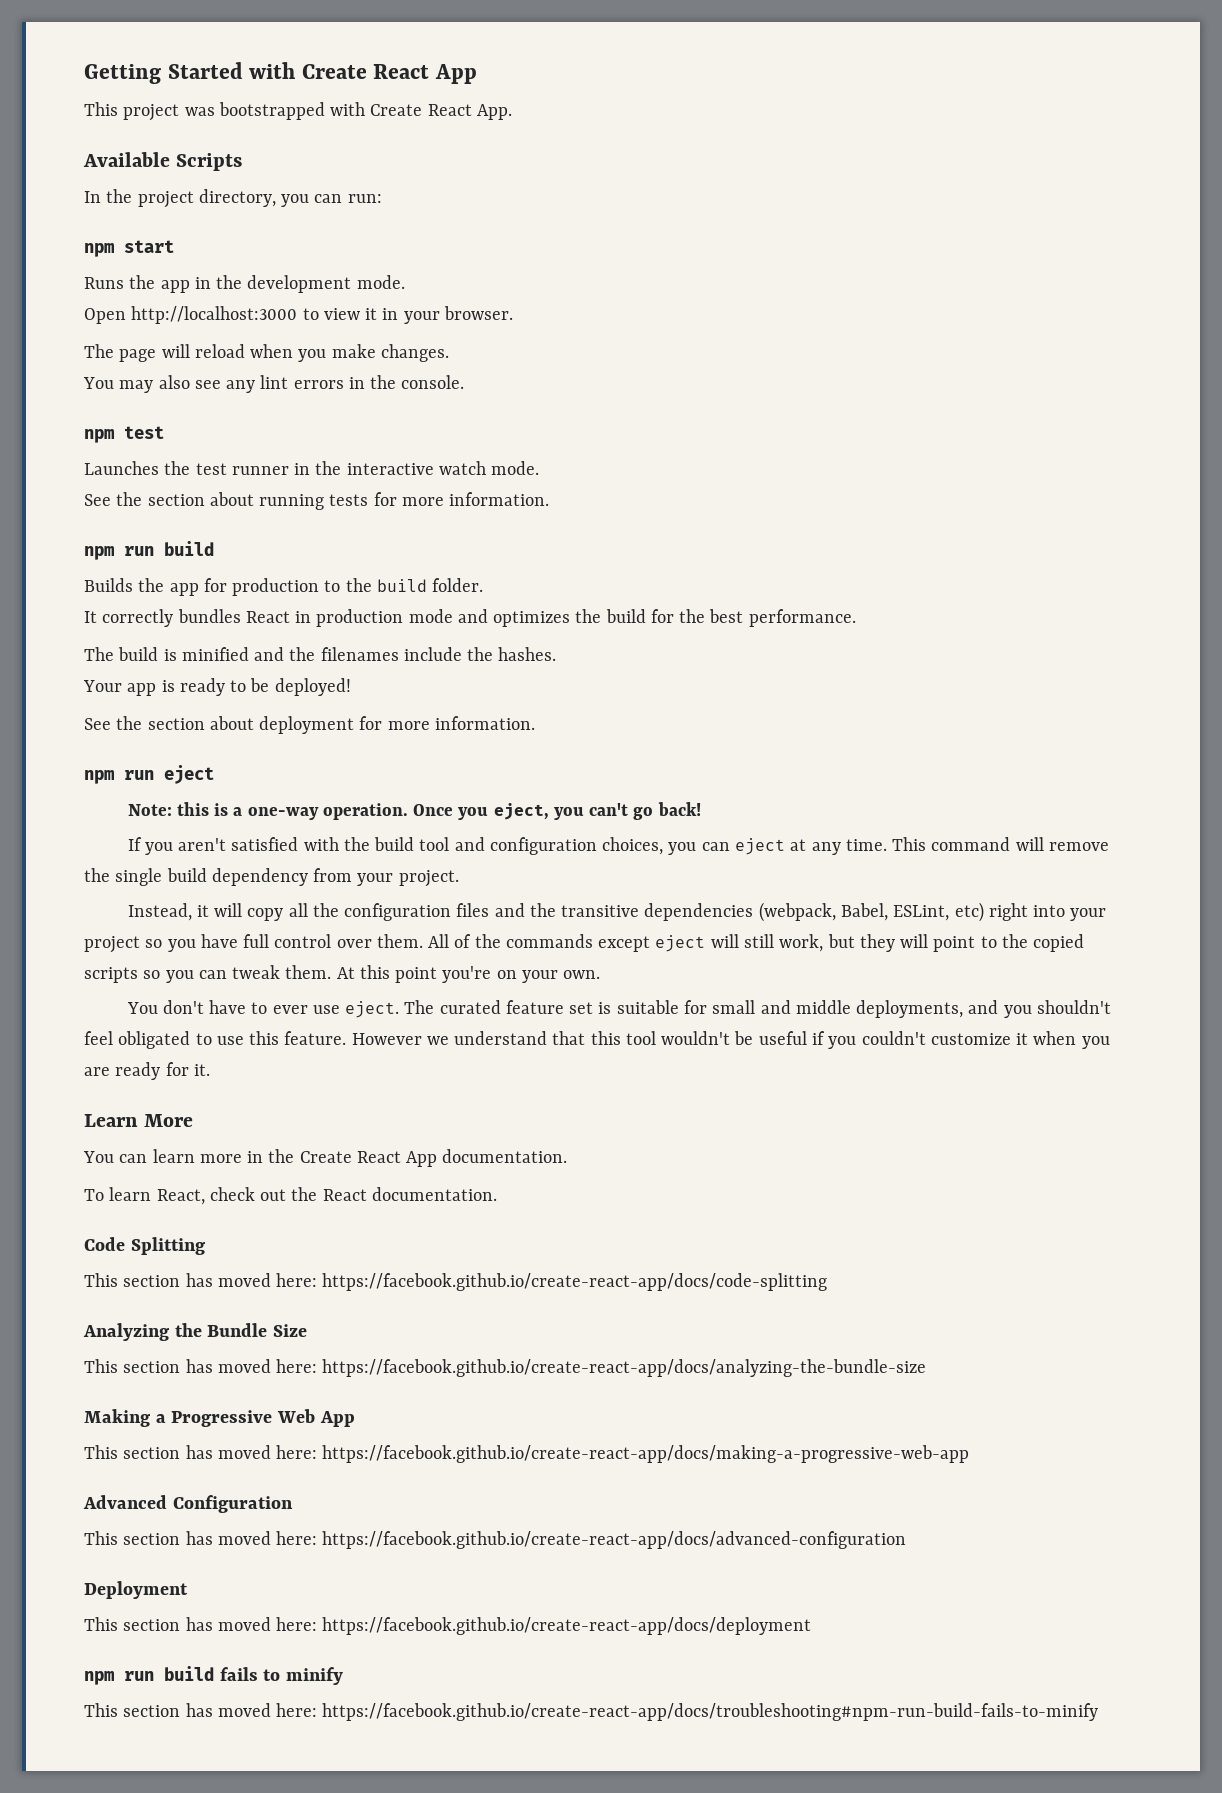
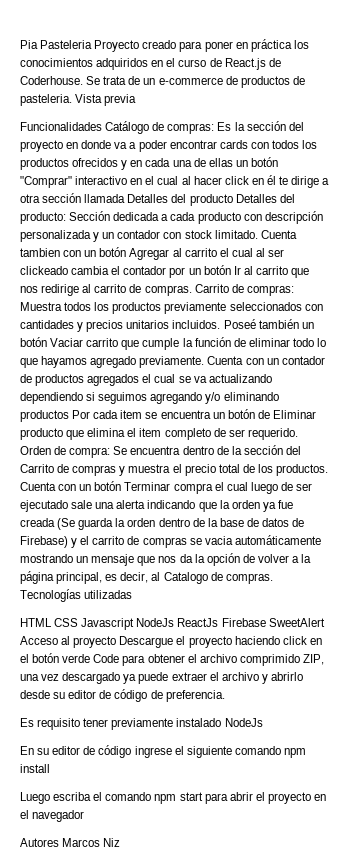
- Getting Started with Create React App
- This project was bootstrapped with Create React App.
- Available Scripts
- In the project directory, you can run:
- npm start
- Runs the app in the development mode.
- Open http://localhost:3000 to view it in your browser.
- The page will reload when you make changes.
- You may also see any lint errors in the console.
- npm test
- Launches the test runner in the interactive watch mode.
- See the section about running tests for more information.
- npm run build
- Builds the app for production to the build folder.
- It correctly bundles React in production mode and optimizes the build for the best performance.
- The build is minified and the filenames include the hashes.
- Your app is ready to be deployed!
- See the section about deployment for more information.
- npm run eject
- Note: this is a one-way operation. Once you eject, you can't go back!
- If you aren't satisfied with the build tool and configuration choices, you can eject at any time. This command will remove the single build dependency from your project.
- Instead, it will copy all the configuration files and the transitive dependencies (webpack, Babel, ESLint, etc) right into your project so you have full control over them. All of the commands except eject will still work, but they will point to the copied scripts so you can tweak them. At this point you're on your own.
- You don't have to ever use eject. The curated feature set is suitable for small and middle deployments, and you shouldn't feel obligated to use this feature. However we understand that this tool wouldn't be useful if you couldn't customize it when you are ready for it.
- Learn More
- You can learn more in the Create React App documentation.
- To learn React, check out the React documentation.
- Code Splitting
- This section has moved here: https://facebook.github.io/create-react-app/docs/code-splitting
- Analyzing the Bundle Size
- This section has moved here: https://facebook.github.io/create-react-app/docs/analyzing-the-bundle-size
- Making a Progressive Web App
- This section has moved here: https://facebook.github.io/create-react-app/docs/making-a-progressive-web-app
- Advanced Configuration
- This section has moved here: https://facebook.github.io/create-react-app/docs/advanced-configuration
- Deployment
- This section has moved here: https://facebook.github.io/create-react-app/docs/deployment
- npm run build fails to minify
- This section has moved here: https://facebook.github.io/create-react-app/docs/troubleshooting#npm-run-build-fails-to-minify
+ Pia Pasteleria Proyecto creado para poner en práctica los conocimientos adquiridos en el curso de React.js de Coderhouse. Se trata de un e-commerce de productos de pasteleria. Vista previa
+ Funcionalidades Catálogo de compras: Es la sección del proyecto en donde va a poder encontrar cards con todos los productos ofrecidos y en cada una de ellas un botón "Comprar" interactivo en el cual al hacer click en él te dirige a otra sección llamada Detalles del producto Detalles del producto: Sección dedicada a cada producto con descripción personalizada y un contador con stock limitado. Cuenta tambien con un botón Agregar al carrito el cual al ser clickeado cambia el contador por un botón Ir al carrito que nos redirige al carrito de compras. Carrito de compras: Muestra todos los productos previamente seleccionados con cantidades y precios unitarios incluidos. Poseé también un botón Vaciar carrito que cumple la función de eliminar todo lo que hayamos agregado previamente. Cuenta con un contador de productos agregados el cual se va actualizando dependiendo si seguimos agregando y/o eliminando productos Por cada item se encuentra un botón de Eliminar producto que elimina el item completo de ser requerido. Orden de compra: Se encuentra dentro de la sección del Carrito de compras y muestra el precio total de los productos. Cuenta con un botón Terminar compra el cual luego de ser ejecutado sale una alerta indicando que la orden ya fue creada (Se guarda la orden dentro de la base de datos de Firebase) y el carrito de compras se vacia automáticamente mostrando un mensaje que nos da la opción de volver a la página principal, es decir, al Catalogo de compras. Tecnologías utilizadas
+ HTML CSS Javascript NodeJs ReactJs Firebase SweetAlert Acceso al proyecto Descargue el proyecto haciendo click en el botón verde Code para obtener el archivo comprimido ZIP, una vez descargado ya puede extraer el archivo y abrirlo desde su editor de código de preferencia.
+ Es requisito tener previamente instalado NodeJs
+ En su editor de código ingrese el siguiente comando npm install
+ Luego escriba el comando npm start para abrir el proyecto en el navegador
+ Autores Marcos Niz

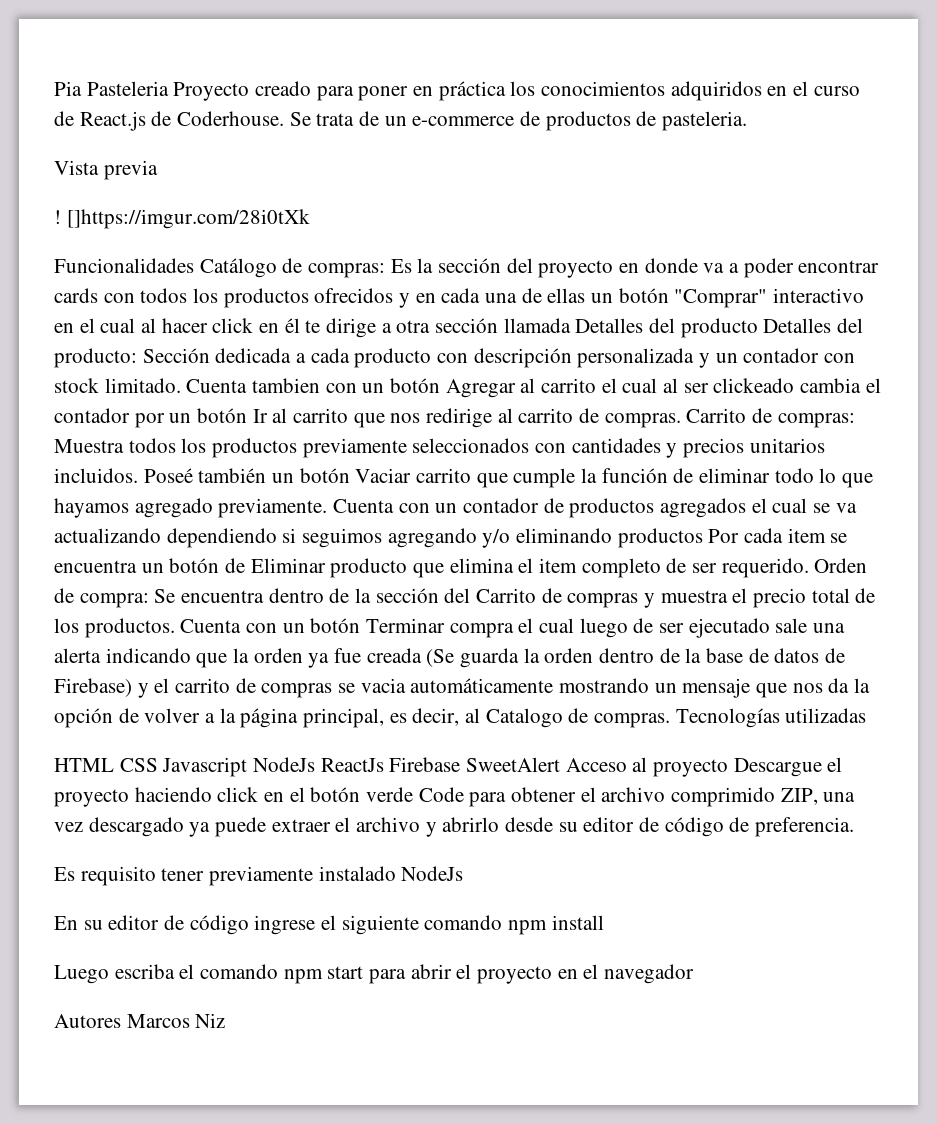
- Se trata de un e-commerce de productos de pasteleria. Vista previa
+ Se trata de un e-commerce de productos de pasteleria.
+ Vista previa
+ ! []https://imgur.com/28i0tXk

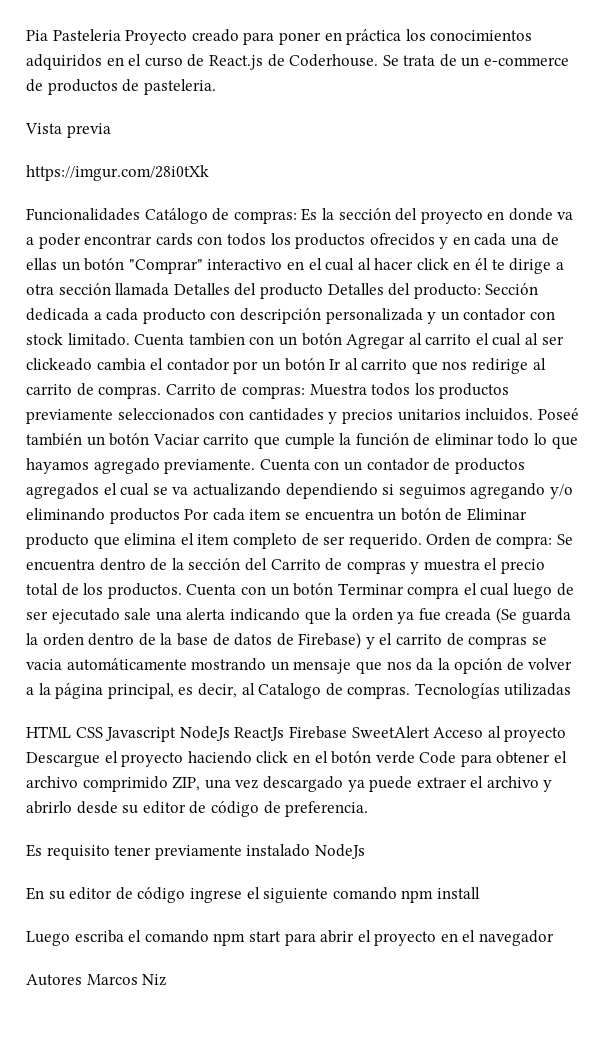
- ! []https://imgur.com/28i0tXk
+ https://imgur.com/28i0tXk

